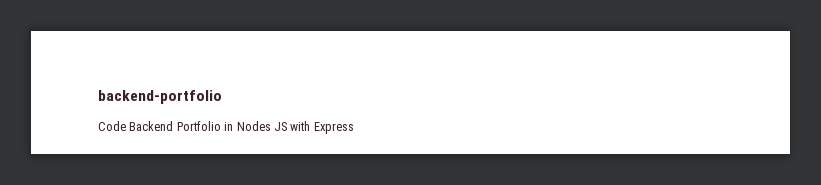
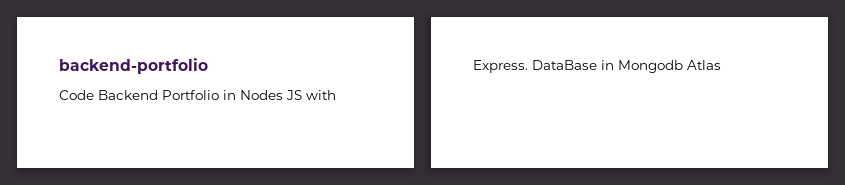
- Code Backend Portfolio in Nodes JS with Express
+ Code Backend Portfolio in Nodes JS with Express. DataBase in Mongodb Atlas

